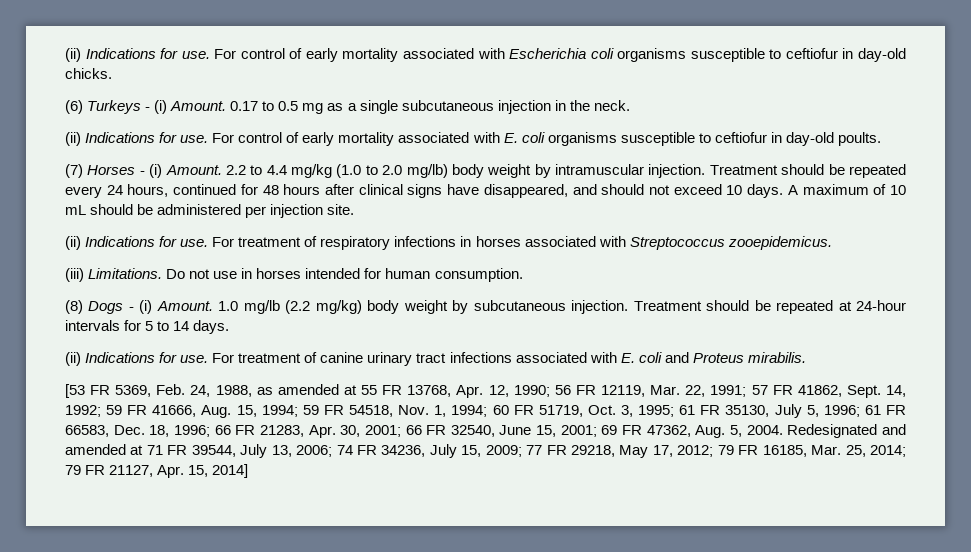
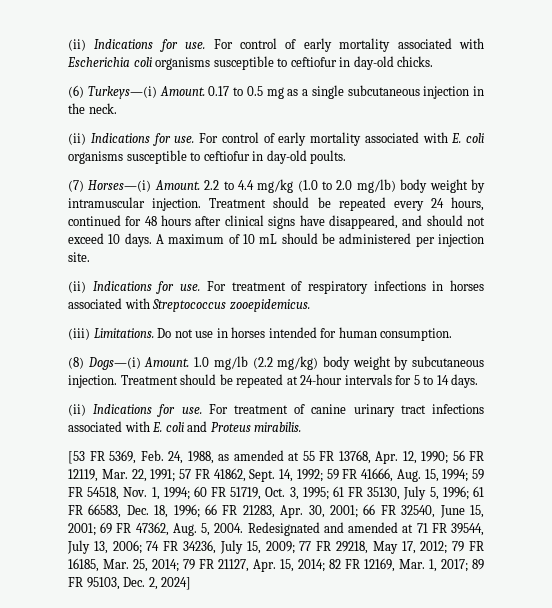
- (6) Turkeys - (i) Amount.
+ (6) Turkeys—(i) Amount.
- (7) Horses - (i) Amount.
+ (7) Horses—(i) Amount.
- (8) Dogs - (i) Amount.
+ (8) Dogs—(i) Amount.
- Redesignated and amended at 71 FR 39544, July 13, 2006; 74 FR 34236, July 15, 2009; 77 FR 29218, May 17, 2012; 79 FR 16185, Mar. 25, 2014; 79 FR 21127, Apr. 15, 2014]
+ Redesignated and amended at 71 FR 39544, July 13, 2006; 74 FR 34236, July 15, 2009; 77 FR 29218, May 17, 2012; 79 FR 16185, Mar. 25, 2014; 79 FR 21127, Apr. 15, 2014; 82 FR 12169, Mar. 1, 2017; 89 FR 95103, Dec. 2, 2024]

